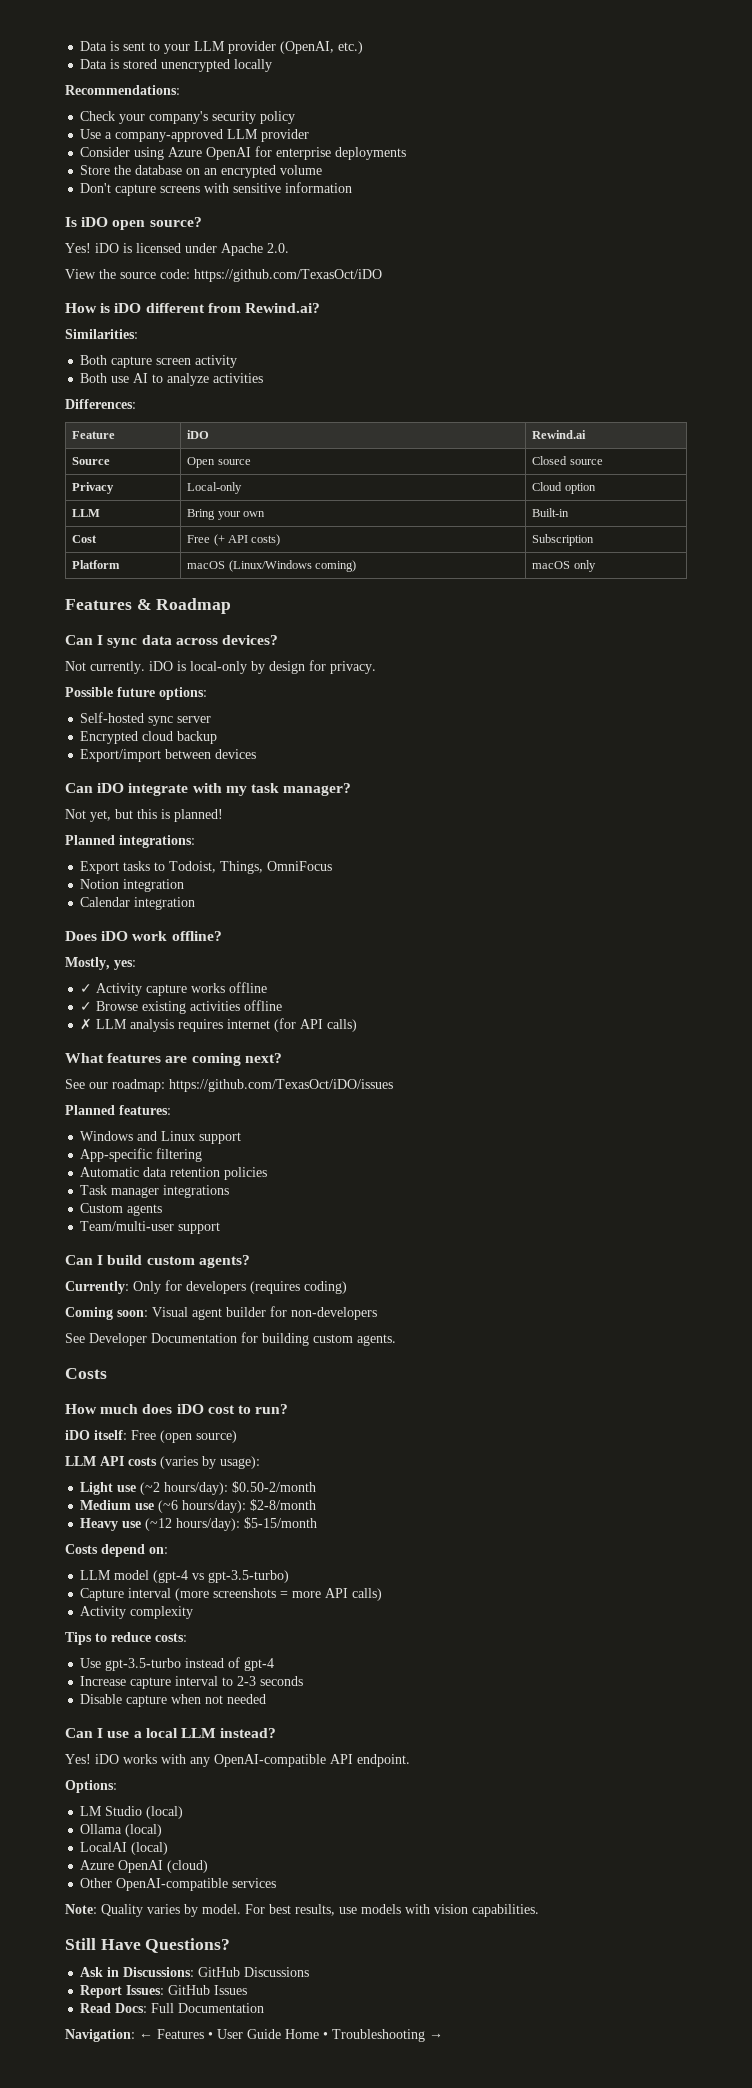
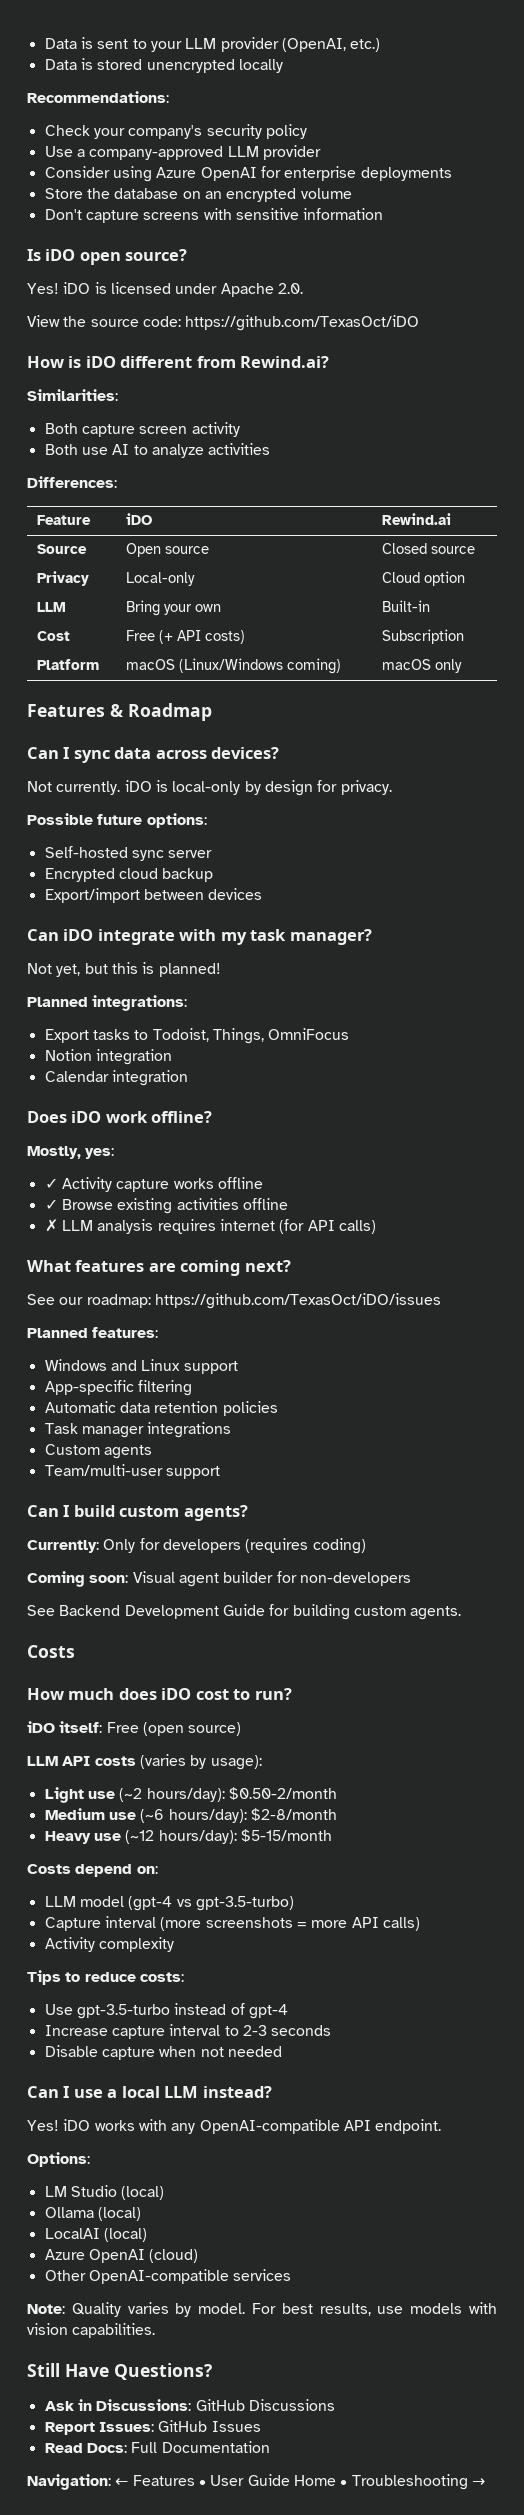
- See Developer Documentation for building custom agents.
+ See Backend Development Guide for building custom agents.

